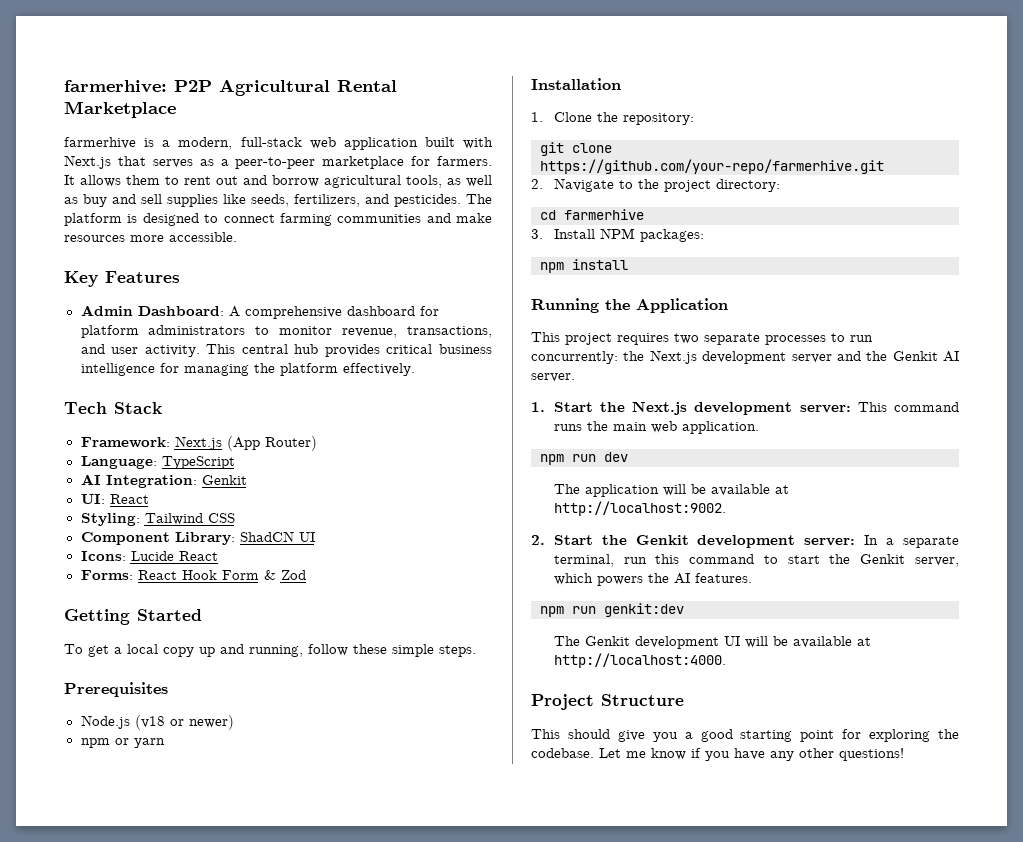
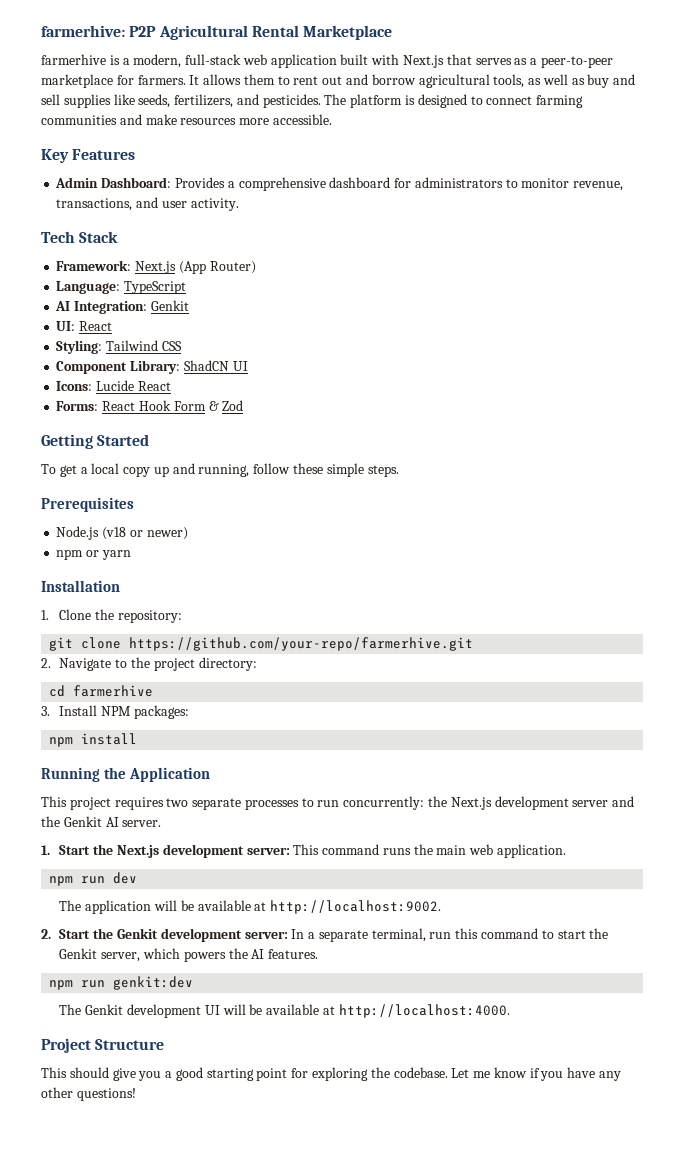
- Admin Dashboard: A comprehensive dashboard for platform administrators to monitor revenue, transactions, and user activity. This central hub provides critical business intelligence for managing the platform effectively.
+ Admin Dashboard: Provides a comprehensive dashboard for administrators to monitor revenue, transactions, and user activity.

